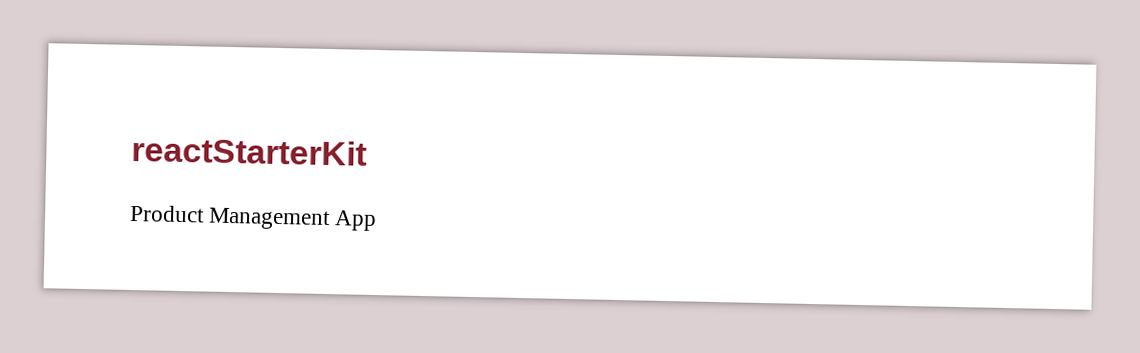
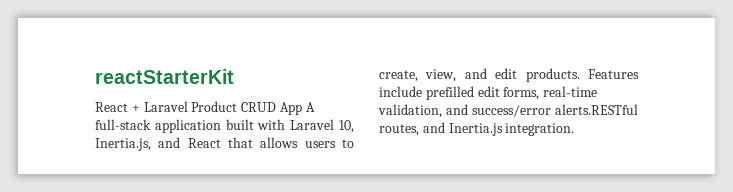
- Product Management App
+ React + Laravel Product CRUD App A full-stack application built with Laravel 10, Inertia.js, and React that allows users to create, view, and edit products. Features include prefilled edit forms, real-time validation, and success/error alerts.RESTful routes, and Inertia.js integration.

